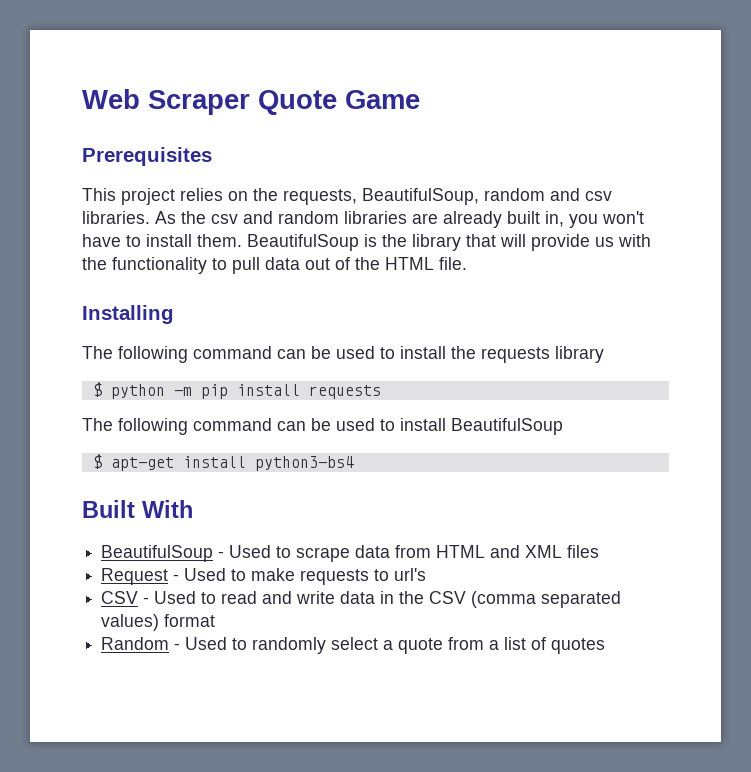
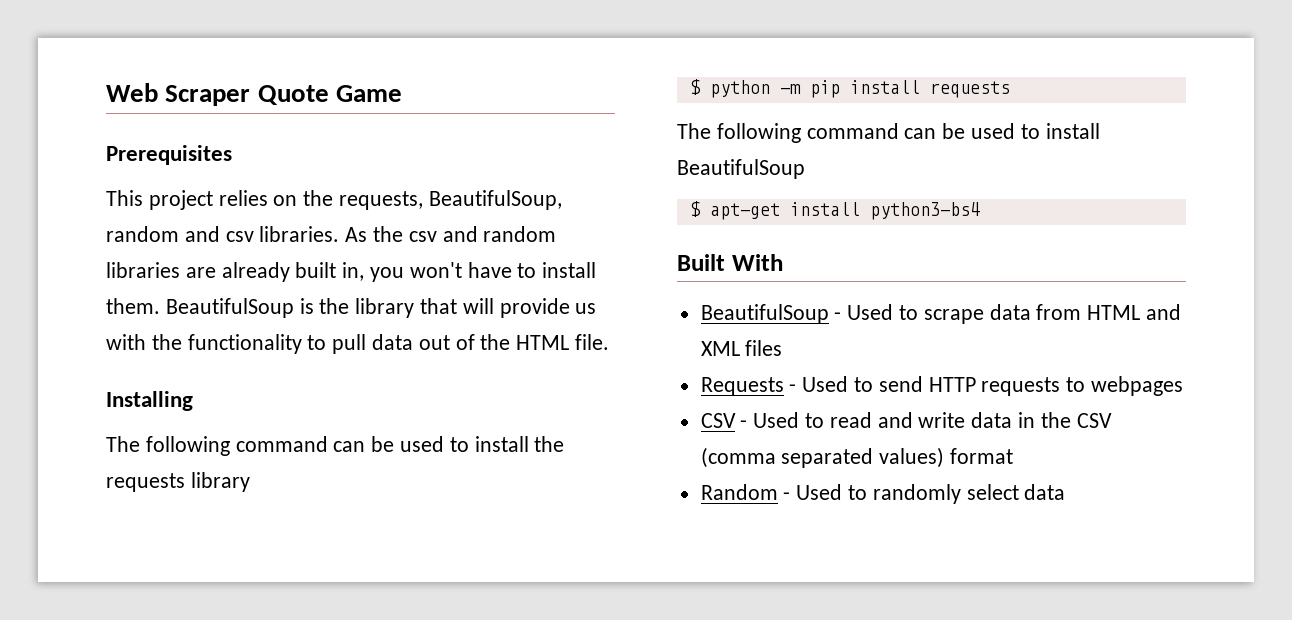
- Request - Used to make requests to url's
+ Requests - Used to send HTTP requests to webpages
- Random - Used to randomly select a quote from a list of quotes
+ Random - Used to randomly select data

